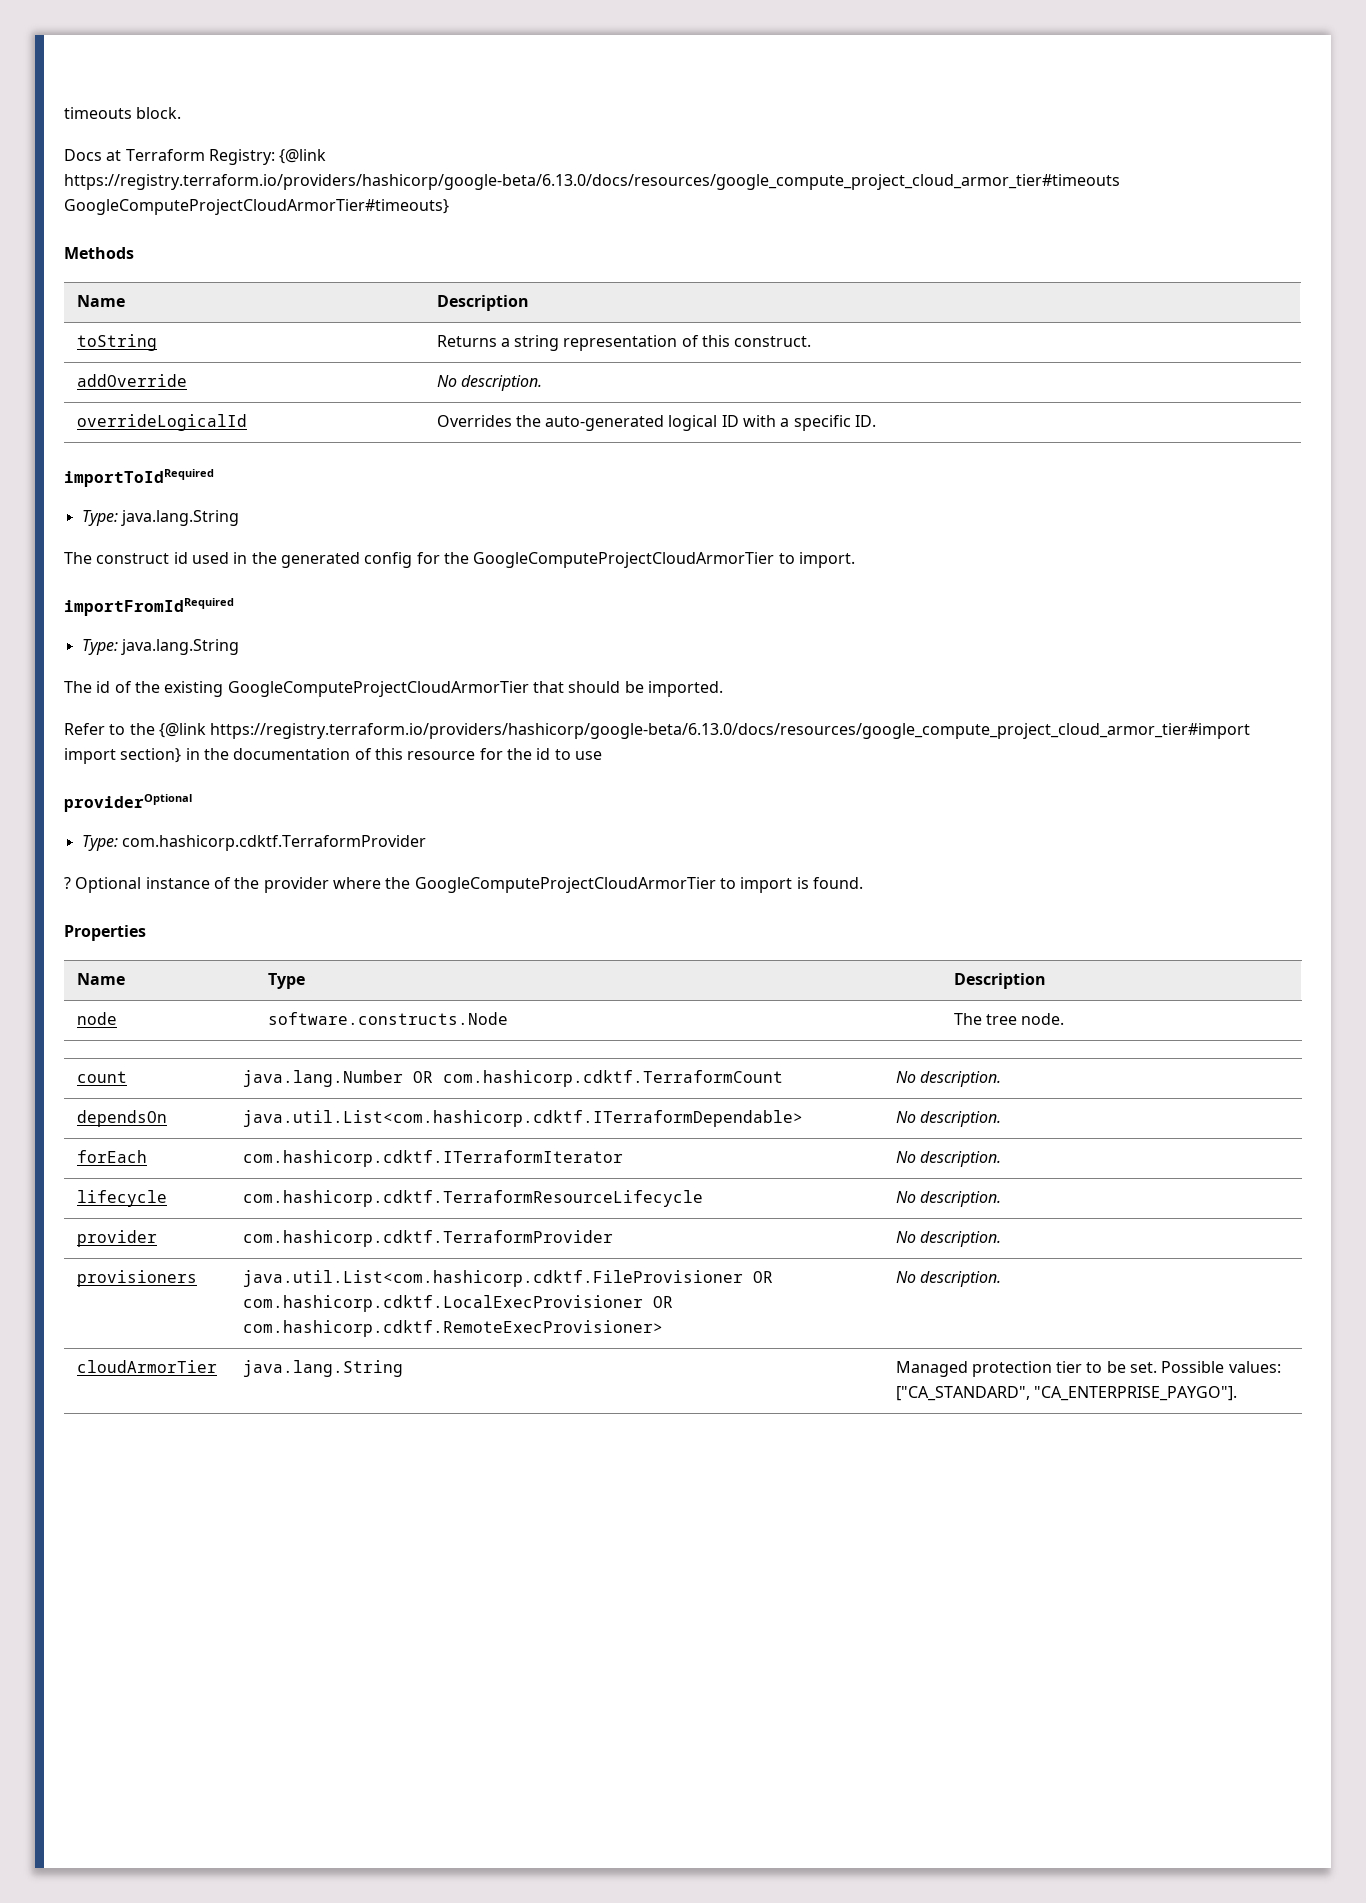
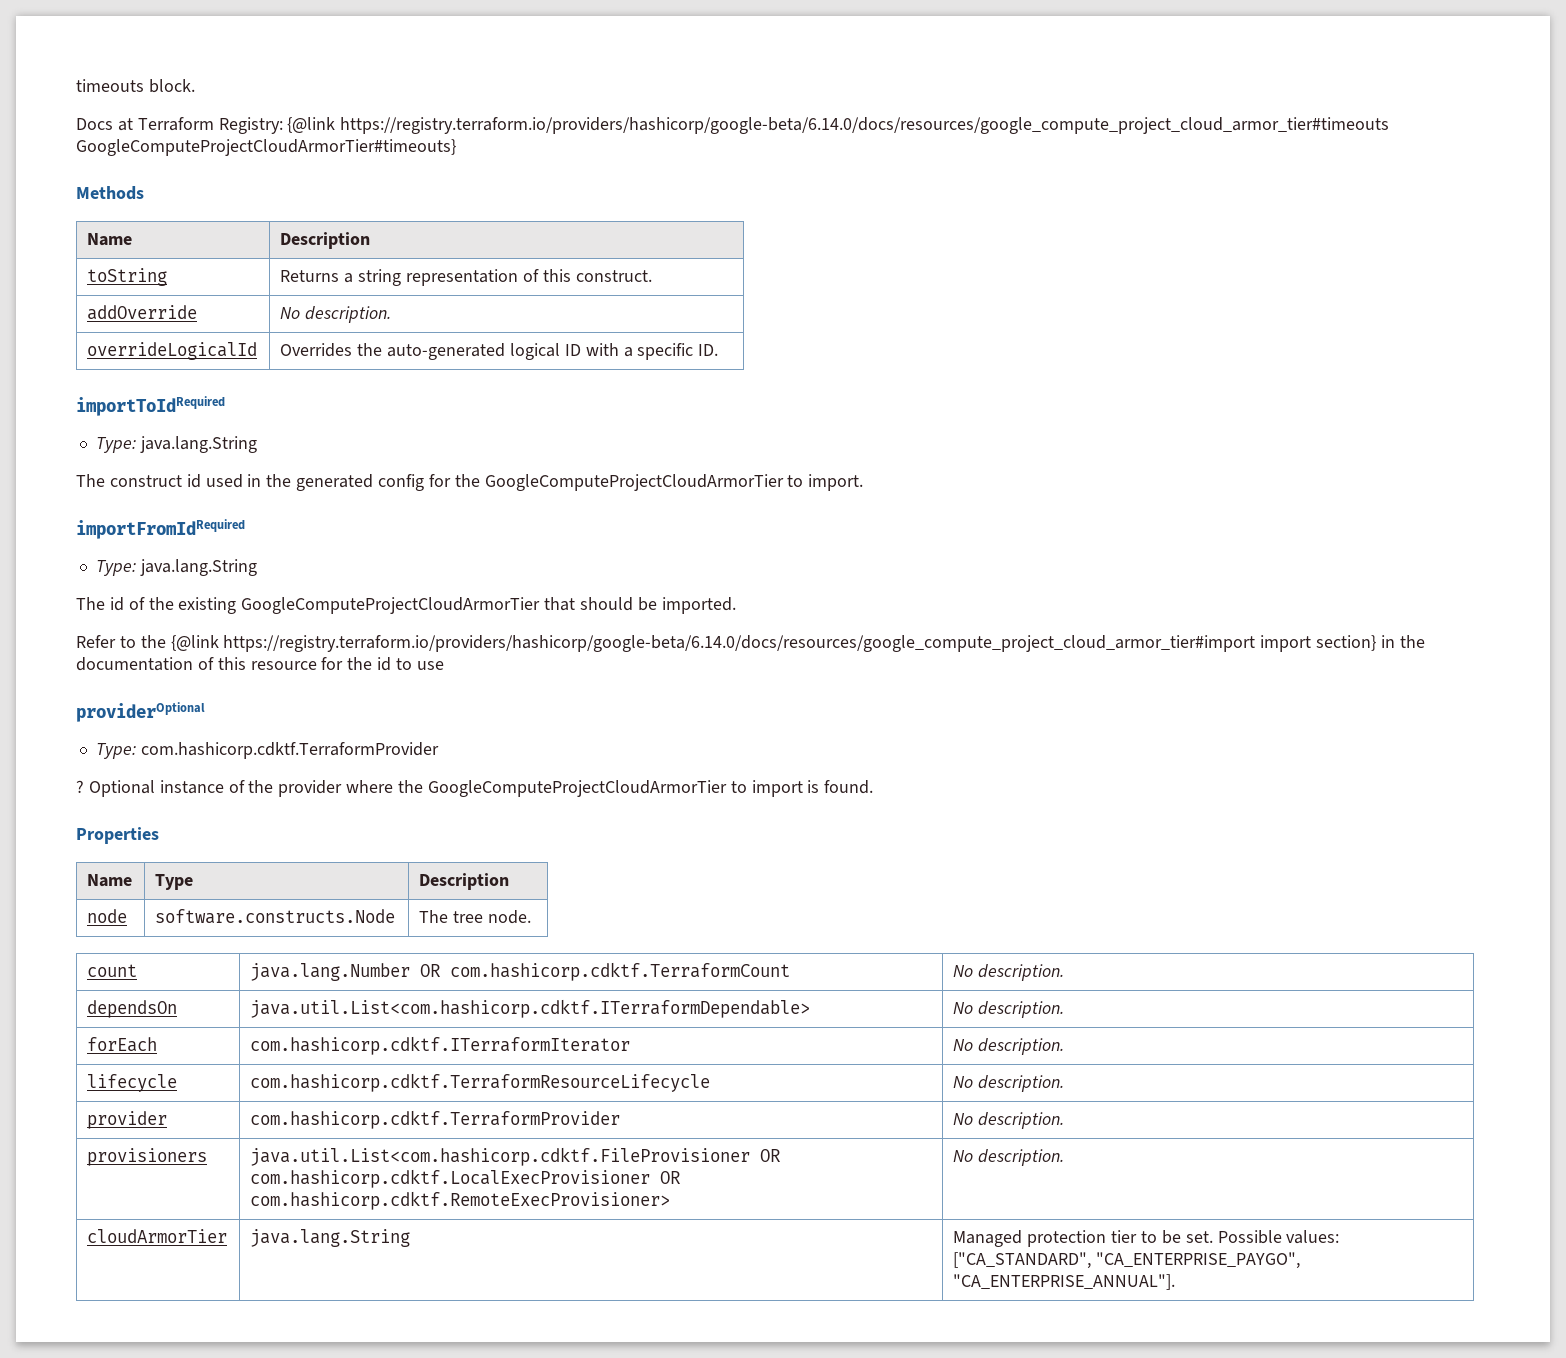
- Docs at Terraform Registry: {@link https://registry.terraform.io/providers/hashicorp/google-beta/6.13.0/docs/resources/google_compute_project_cloud_armor_tier#timeouts GoogleComputeProjectCloudArmorTier#timeouts}
+ Docs at Terraform Registry: {@link https://registry.terraform.io/providers/hashicorp/google-beta/6.14.0/docs/resources/google_compute_project_cloud_armor_tier#timeouts GoogleComputeProjectCloudArmorTier#timeouts}
- Refer to the {@link https://registry.terraform.io/providers/hashicorp/google-beta/6.13.0/docs/resources/google_compute_project_cloud_armor_tier#import import section} in the documentation of this resource for the id to use
+ Refer to the {@link https://registry.terraform.io/providers/hashicorp/google-beta/6.14.0/docs/resources/google_compute_project_cloud_armor_tier#import import section} in the documentation of this resource for the id to use
- cloudArmorTier | java.lang.String | Managed protection tier to be set. Possible values: ["CA_STANDARD", "CA_ENTERPRISE_PAYGO"].
+ cloudArmorTier | java.lang.String | Managed protection tier to be set. Possible values: ["CA_STANDARD", "CA_ENTERPRISE_PAYGO", "CA_ENTERPRISE_ANNUAL"].

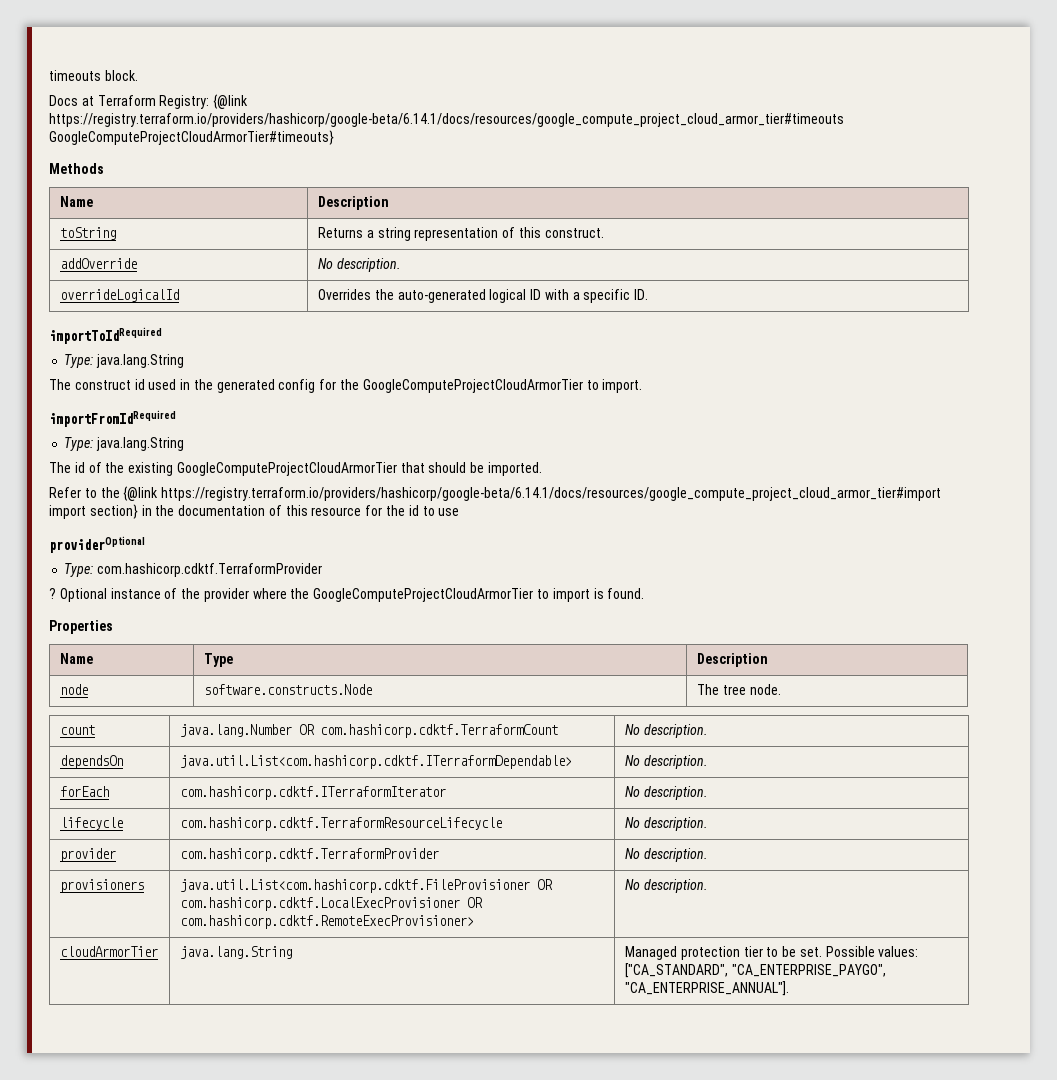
- Docs at Terraform Registry: {@link https://registry.terraform.io/providers/hashicorp/google-beta/6.14.0/docs/resources/google_compute_project_cloud_armor_tier#timeouts GoogleComputeProjectCloudArmorTier#timeouts}
+ Docs at Terraform Registry: {@link https://registry.terraform.io/providers/hashicorp/google-beta/6.14.1/docs/resources/google_compute_project_cloud_armor_tier#timeouts GoogleComputeProjectCloudArmorTier#timeouts}
- Refer to the {@link https://registry.terraform.io/providers/hashicorp/google-beta/6.14.0/docs/resources/google_compute_project_cloud_armor_tier#import import section} in the documentation of this resource for the id to use
+ Refer to the {@link https://registry.terraform.io/providers/hashicorp/google-beta/6.14.1/docs/resources/google_compute_project_cloud_armor_tier#import import section} in the documentation of this resource for the id to use

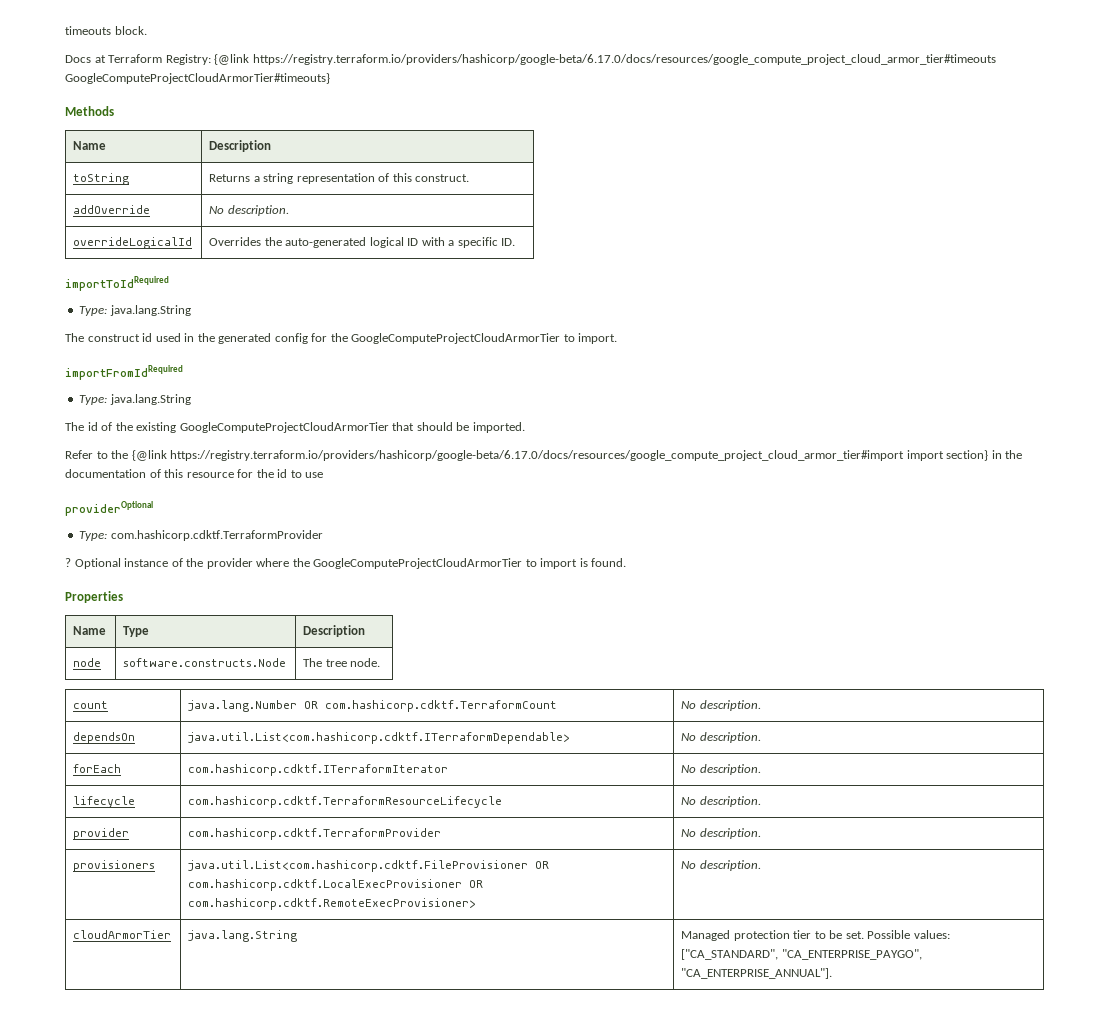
- Docs at Terraform Registry: {@link https://registry.terraform.io/providers/hashicorp/google-beta/6.14.1/docs/resources/google_compute_project_cloud_armor_tier#timeouts GoogleComputeProjectCloudArmorTier#timeouts}
+ Docs at Terraform Registry: {@link https://registry.terraform.io/providers/hashicorp/google-beta/6.17.0/docs/resources/google_compute_project_cloud_armor_tier#timeouts GoogleComputeProjectCloudArmorTier#timeouts}
- Refer to the {@link https://registry.terraform.io/providers/hashicorp/google-beta/6.14.1/docs/resources/google_compute_project_cloud_armor_tier#import import section} in the documentation of this resource for the id to use
+ Refer to the {@link https://registry.terraform.io/providers/hashicorp/google-beta/6.17.0/docs/resources/google_compute_project_cloud_armor_tier#import import section} in the documentation of this resource for the id to use

